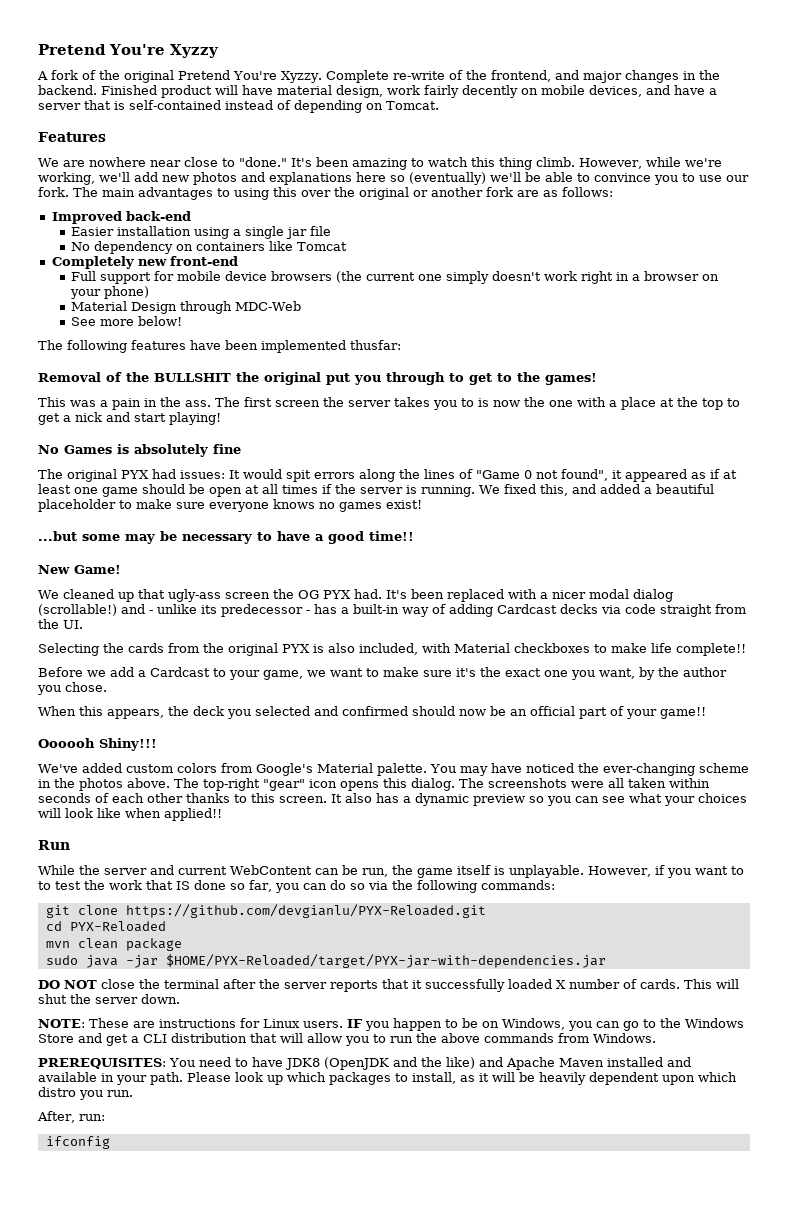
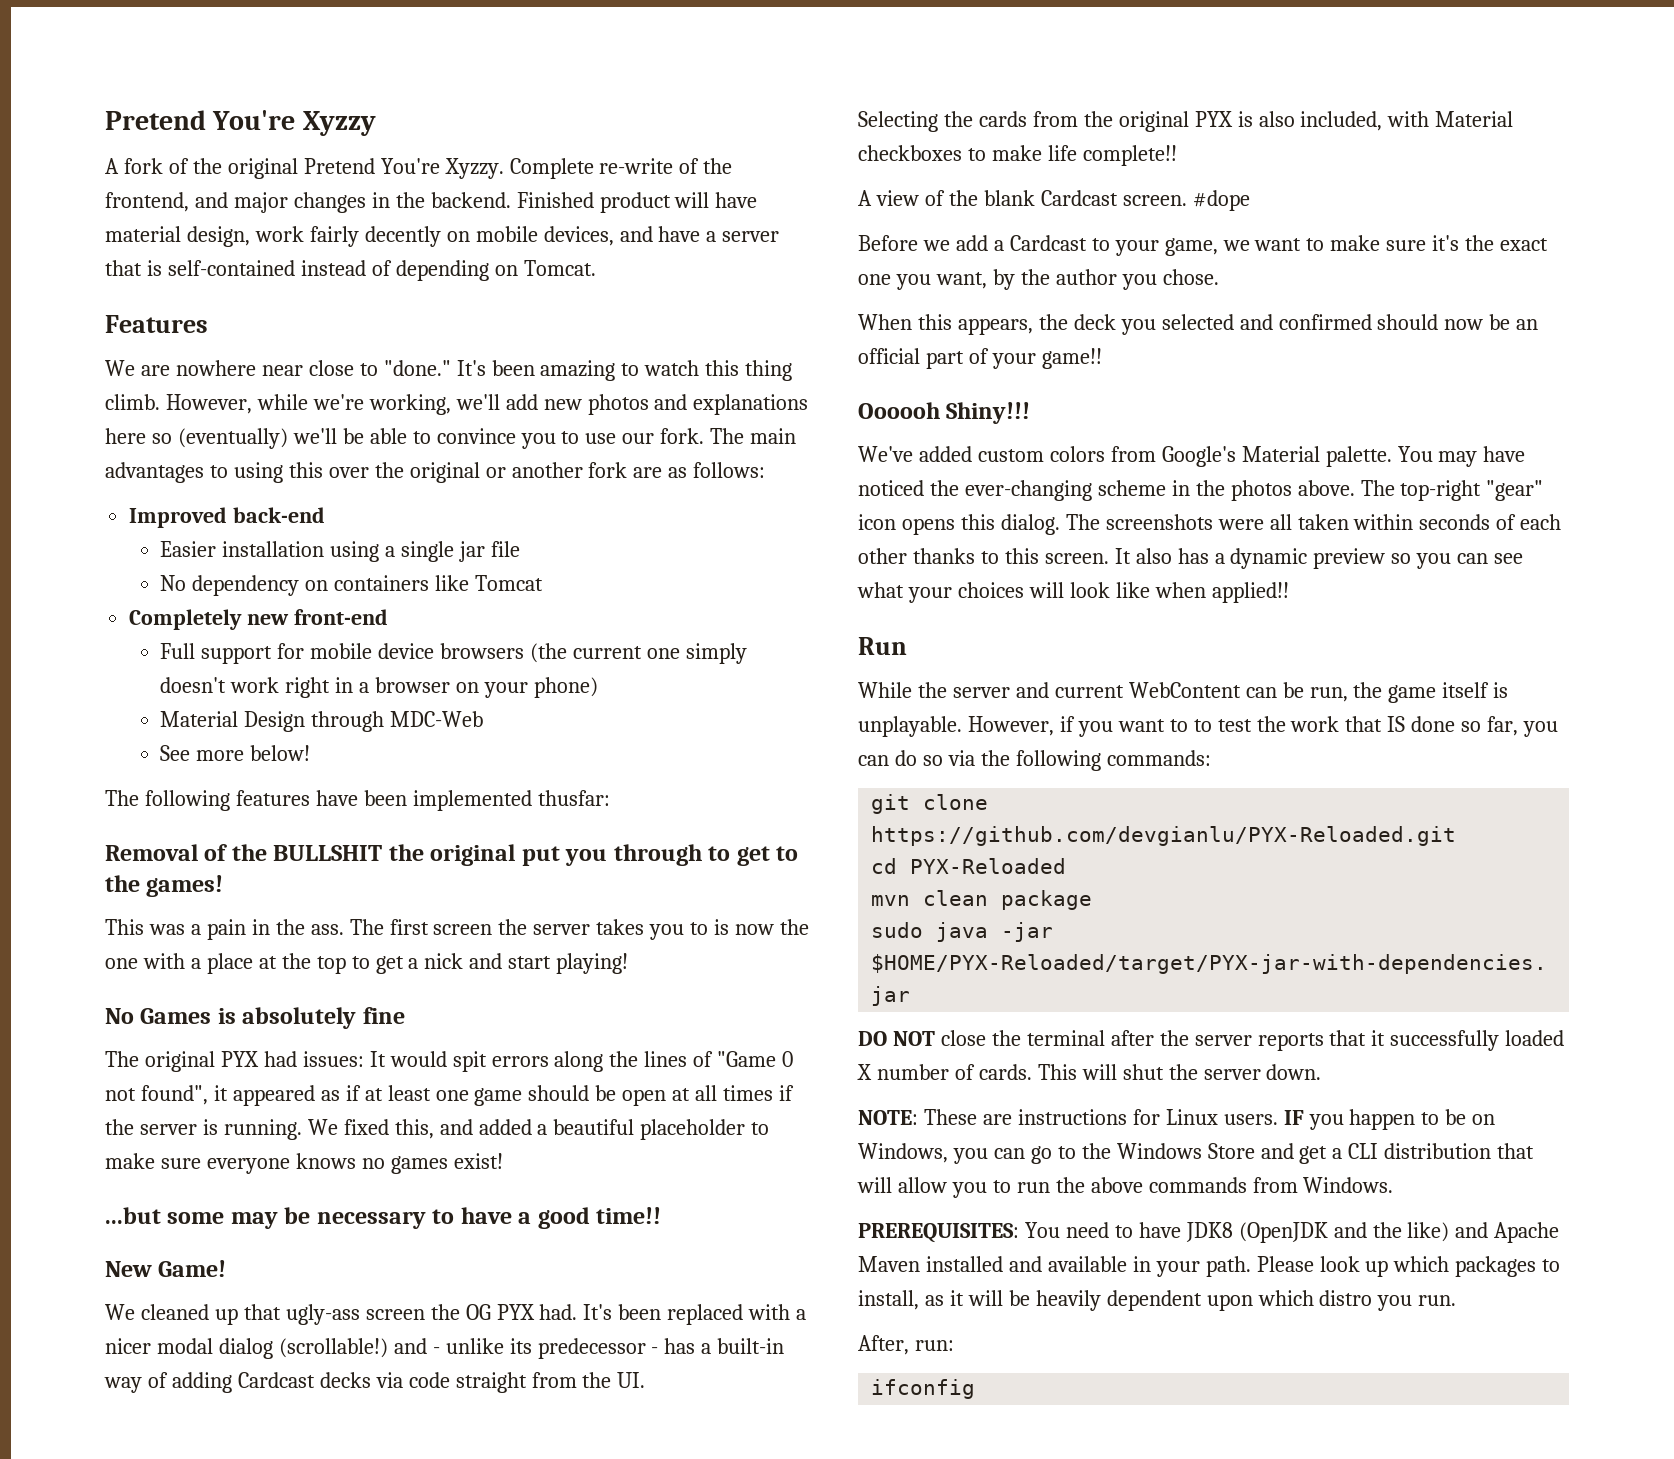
+ A view of the blank Cardcast screen. #dope

